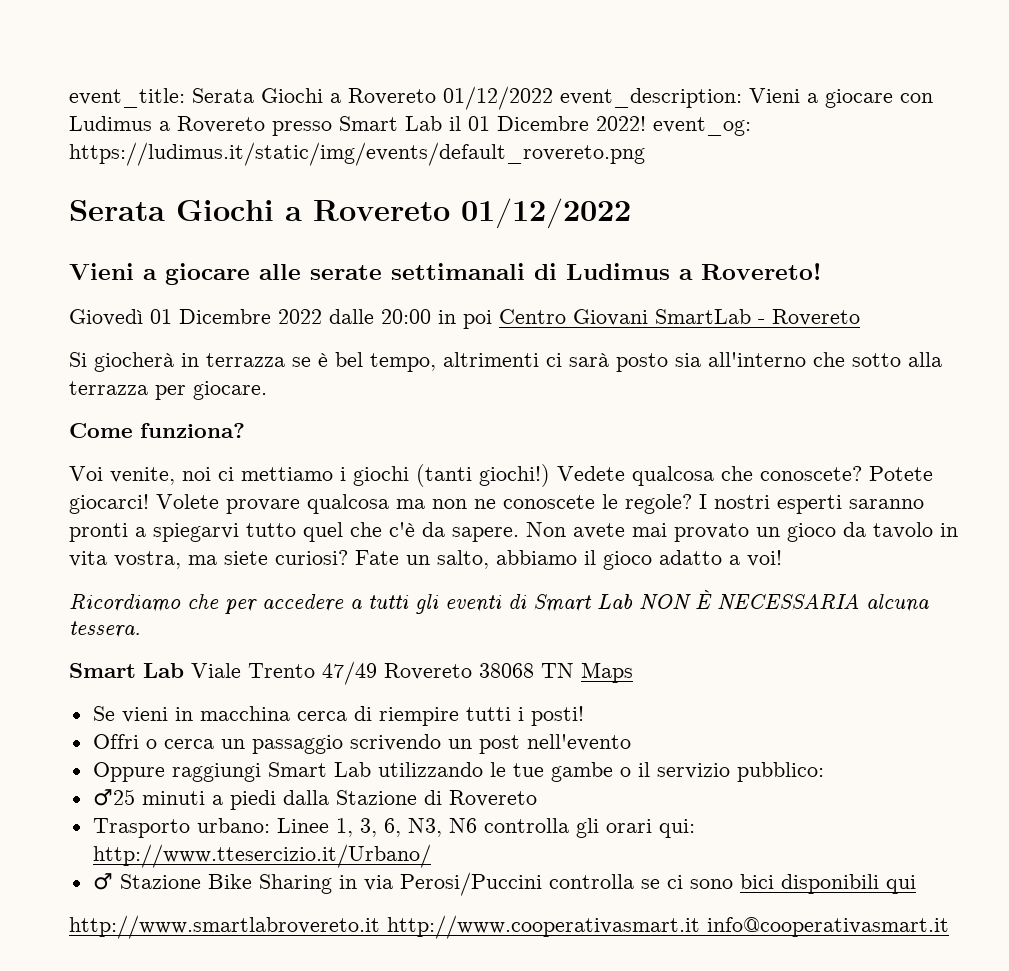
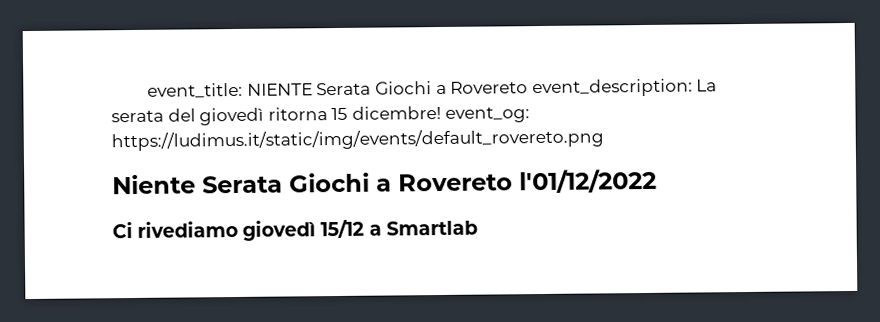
- event_title: Serata Giochi a Rovereto 01/12/2022 event_description: Vieni a giocare con Ludimus a Rovereto presso Smart Lab il 01 Dicembre 2022! event_og: https://ludimus.it/static/img/events/default_rovereto.png
- Serata Giochi a Rovereto 01/12/2022
- Vieni a giocare alle serate settimanali di Ludimus a Rovereto!
- Giovedì 01 Dicembre 2022 dalle 20:00 in poi Centro Giovani SmartLab - Rovereto
- Si giocherà in terrazza se è bel tempo, altrimenti ci sarà posto sia all'interno che sotto alla terrazza per giocare.
- Come funziona?
- Voi venite, noi ci mettiamo i giochi (tanti giochi!) Vedete qualcosa che conoscete? Potete giocarci! Volete provare qualcosa ma non ne conoscete le regole? I nostri esperti saranno pronti a spiegarvi tutto quel che c'è da sapere. Non avete mai provato un gioco da tavolo in vita vostra, ma siete curiosi? Fate un salto, abbiamo il gioco adatto a voi!
- Ricordiamo che per accedere a tutti gli eventi di Smart Lab NON È NECESSARIA alcuna tessera.
- Smart Lab Viale Trento 47/49 Rovereto 38068 TN Maps
- Se vieni in macchina cerca di riempire tutti i posti!
- Offri o cerca un passaggio scrivendo un post nell'evento
- Oppure raggiungi Smart Lab utilizzando le tue gambe o il servizio pubblico:
- ♂25 minuti a piedi dalla Stazione di Rovereto
- Trasporto urbano: Linee 1, 3, 6, N3, N6 controlla gli orari qui: http://www.ttesercizio.it/Urbano/
- ♂ Stazione Bike Sharing in via Perosi/Puccini controlla se ci sono bici disponibili qui
- http://www.smartlabrovereto.it http://www.cooperativasmart.it info@cooperativasmart.it
+ event_title: NIENTE Serata Giochi a Rovereto event_description: La serata del giovedì ritorna 15 dicembre! event_og: https://ludimus.it/static/img/events/default_rovereto.png
+ Niente Serata Giochi a Rovereto l'01/12/2022
+ Ci rivediamo giovedì 15/12 a Smartlab

